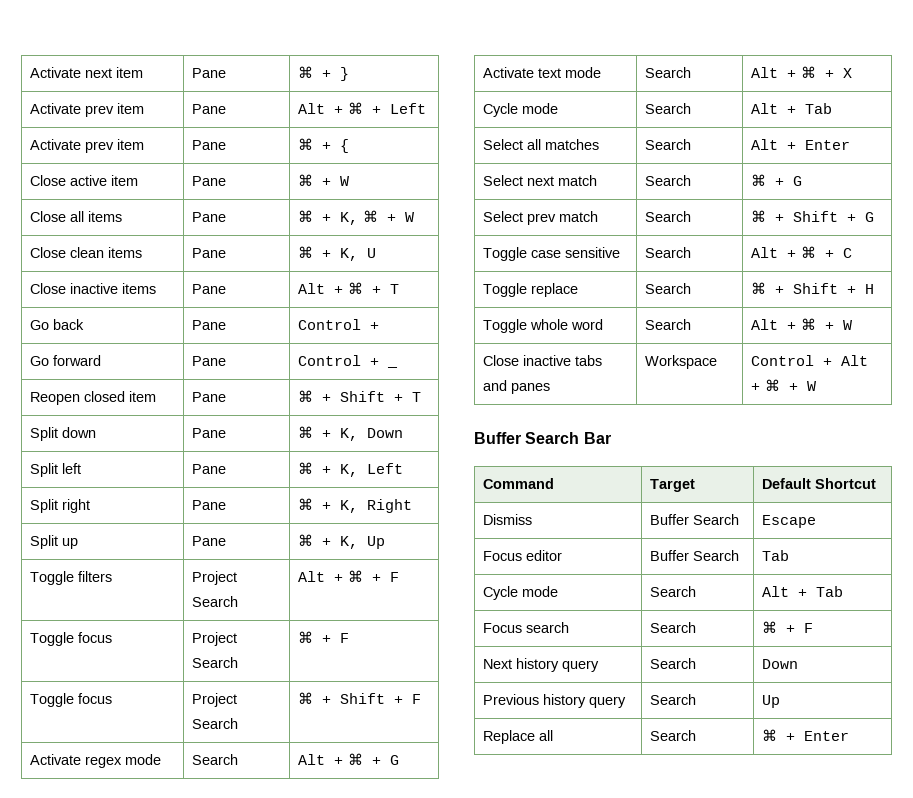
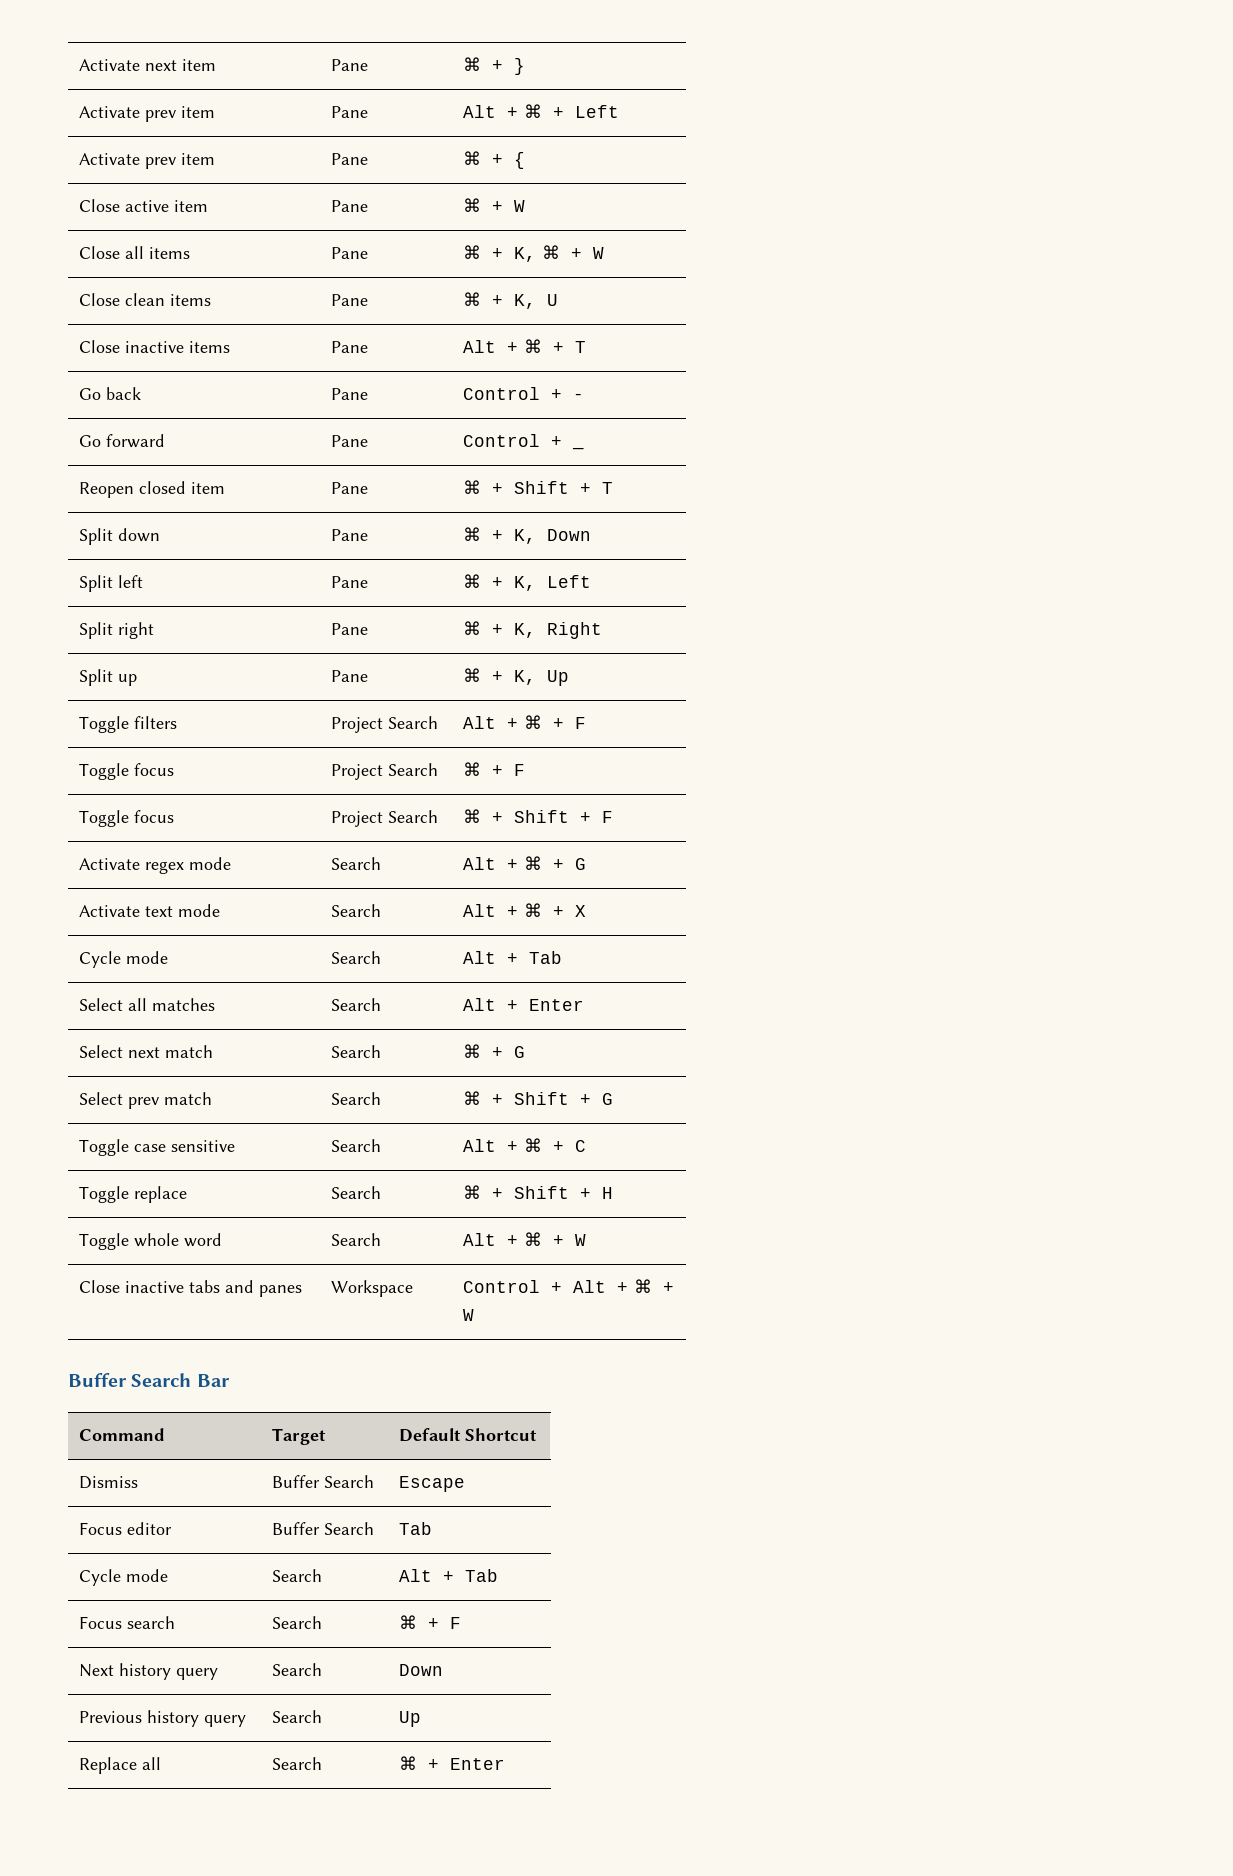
- Go back | Pane | Control +
+ Go back | Pane | Control + -

